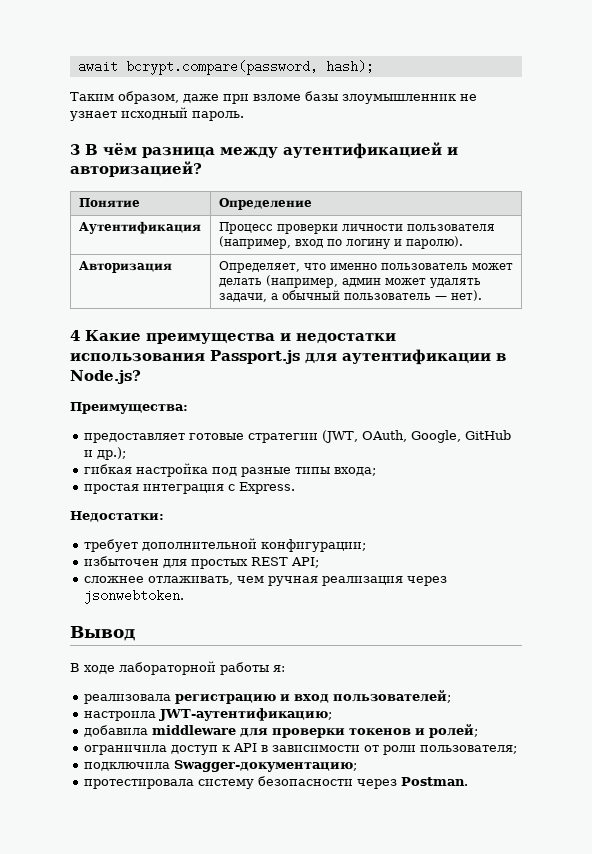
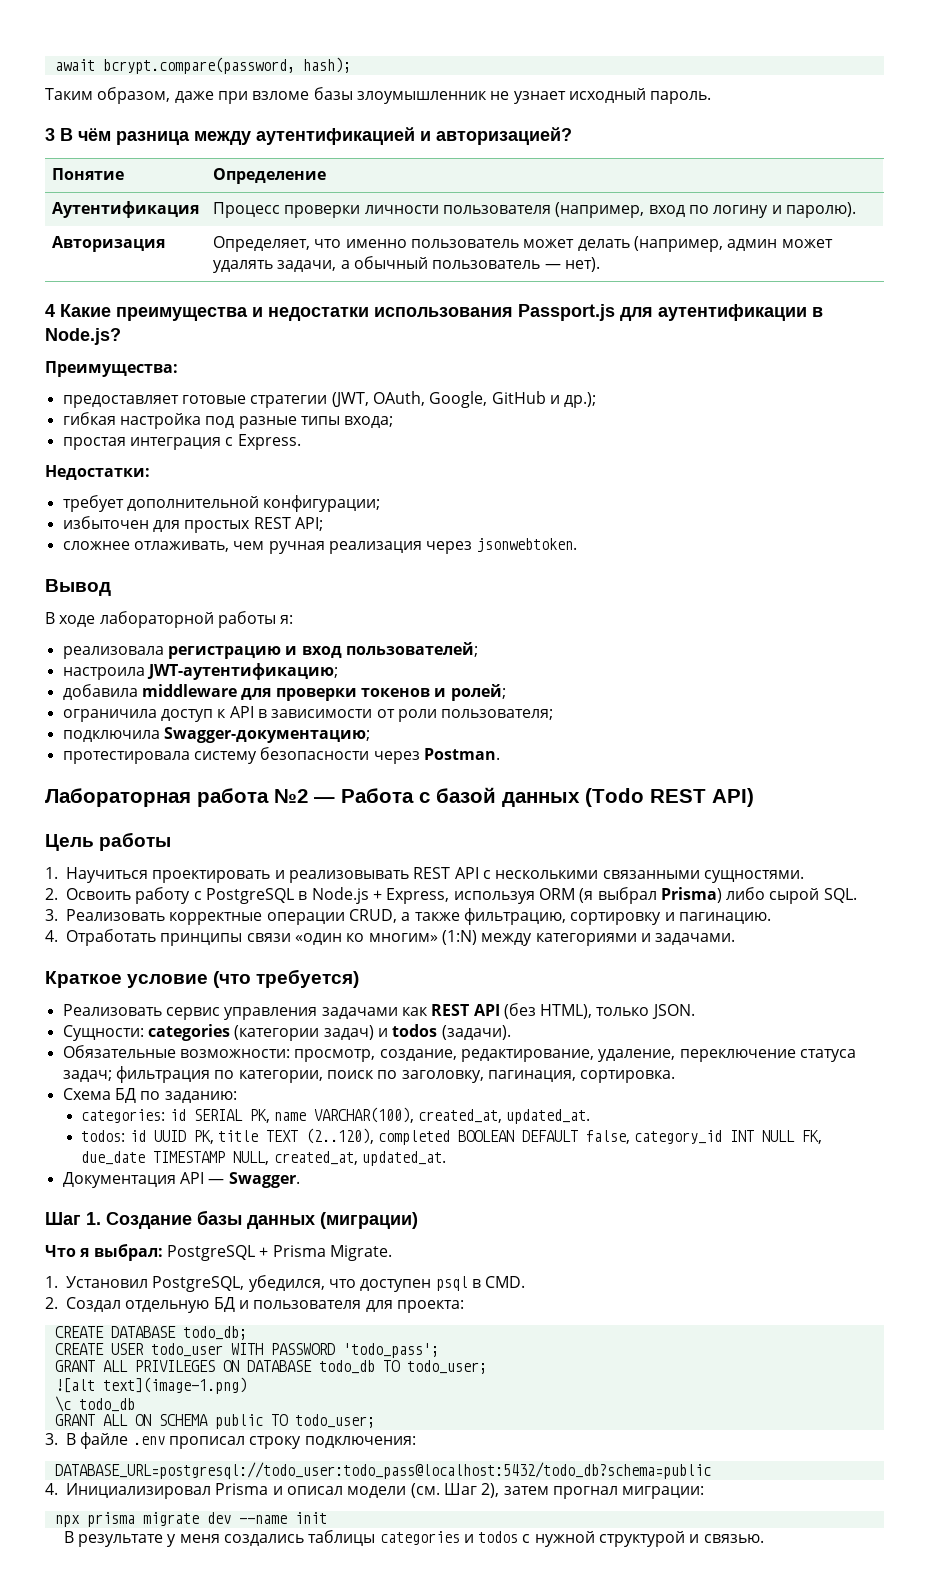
+ Лабораторная работа №2 — Работа с базой данных (Todo REST API)
+ Цель работы
+ 1. Научиться проектировать и реализовывать REST API с несколькими связанными сущностями.
+ 2. Освоить работу с PostgreSQL в Node.js + Express, используя ORM (я выбрал Prisma) либо сырой SQL.
+ 3. Реализовать корректные операции CRUD, а также фильтрацию, сортировку и пагинацию.
+ 4. Отработать принципы связи «один ко многим» (1:N) между категориями и задачами.
+ Краткое условие (что требуется)
+ Реализовать сервис управления задачами как REST API (без HTML), только JSON.
+ Сущности: categories (категории задач) и todos (задачи).
+ Обязательные возможности: просмотр, создание, редактирование, удаление, переключение статуса задач; фильтрация по категории, поиск по заголовку, пагинация, сортировка.
+ Схема БД по заданию:
+ categories: id SERIAL PK, name VARCHAR(100), created_at, updated_at.
+ todos: id UUID PK, title TEXT (2..120), completed BOOLEAN DEFAULT false, category_id INT NULL FK, due_date TIMESTAMP NULL, created_at, updated_at.
+ Документация API — Swagger.
+ Шаг 1. Создание базы данных (миграции)
+ Что я выбрал: PostgreSQL + Prisma Migrate.
+ 1. Установил PostgreSQL, убедился, что доступен psql в CMD.
+ 2. Создал отдельную БД и пользователя для проекта:
+ CREATE DATABASE todo_db;
+ CREATE USER todo_user WITH PASSWORD 'todo_pass';
+ GRANT ALL PRIVILEGES ON DATABASE todo_db TO todo_user;
+ ![alt text](image-1.png)
+ \c todo_db
+ GRANT ALL ON SCHEMA public TO todo_user;
+ 3. В файле .env прописал строку подключения:
+ DATABASE_URL=postgresql://todo_user:todo_pass@localhost:5432/todo_db?schema=public
+ 4. Инициализировал Prisma и описал модели (см. Шаг 2), затем прогнал миграции:
+ npx prisma migrate dev --name init
+ В результате у меня создались таблицы categories и todos с нужной структурой и связью.

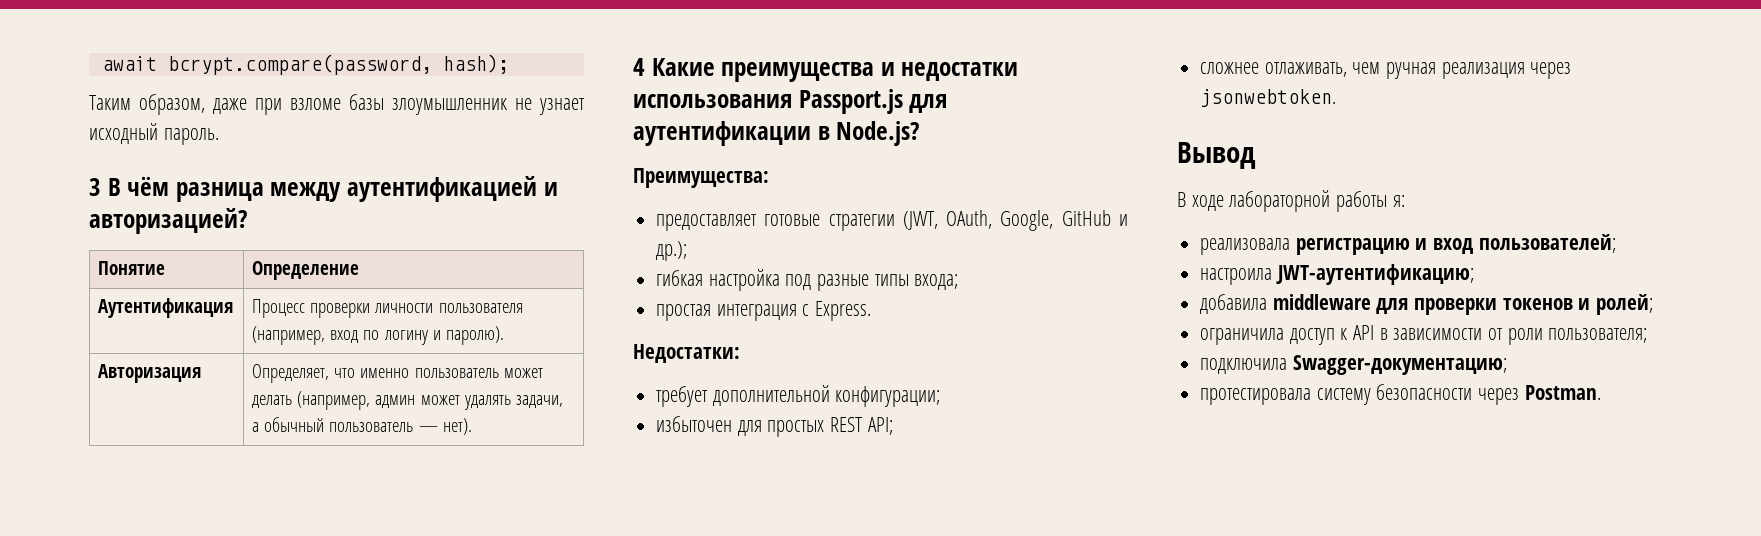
- Лабораторная работа №2 — Работа с базой данных (Todo REST API)
- Цель работы
- 1. Научиться проектировать и реализовывать REST API с несколькими связанными сущностями.
- 2. Освоить работу с PostgreSQL в Node.js + Express, используя ORM (я выбрал Prisma) либо сырой SQL.
- 3. Реализовать корректные операции CRUD, а также фильтрацию, сортировку и пагинацию.
- 4. Отработать принципы связи «один ко многим» (1:N) между категориями и задачами.
- Краткое условие (что требуется)
- Реализовать сервис управления задачами как REST API (без HTML), только JSON.
- Сущности: categories (категории задач) и todos (задачи).
- Обязательные возможности: просмотр, создание, редактирование, удаление, переключение статуса задач; фильтрация по категории, поиск по заголовку, пагинация, сортировка.
- Схема БД по заданию:
- categories: id SERIAL PK, name VARCHAR(100), created_at, updated_at.
- todos: id UUID PK, title TEXT (2..120), completed BOOLEAN DEFAULT false, category_id INT NULL FK, due_date TIMESTAMP NULL, created_at, updated_at.
- Документация API — Swagger.
- Шаг 1. Создание базы данных (миграции)
- Что я выбрал: PostgreSQL + Prisma Migrate.
- 1. Установил PostgreSQL, убедился, что доступен psql в CMD.
- 2. Создал отдельную БД и пользователя для проекта:
- CREATE DATABASE todo_db;
- CREATE USER todo_user WITH PASSWORD 'todo_pass';
- GRANT ALL PRIVILEGES ON DATABASE todo_db TO todo_user;
- ![alt text](image-1.png)
- \c todo_db
- GRANT ALL ON SCHEMA public TO todo_user;
- 3. В файле .env прописал строку подключения:
- DATABASE_URL=postgresql://todo_user:todo_pass@localhost:5432/todo_db?schema=public
- 4. Инициализировал Prisma и описал модели (см. Шаг 2), затем прогнал миграции:
- npx prisma migrate dev --name init
- В результате у меня создались таблицы categories и todos с нужной структурой и связью.

